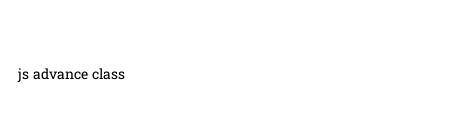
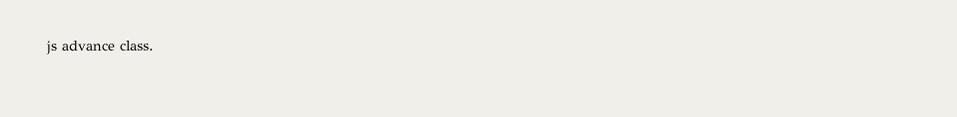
- js advance class
+ js advance class.

